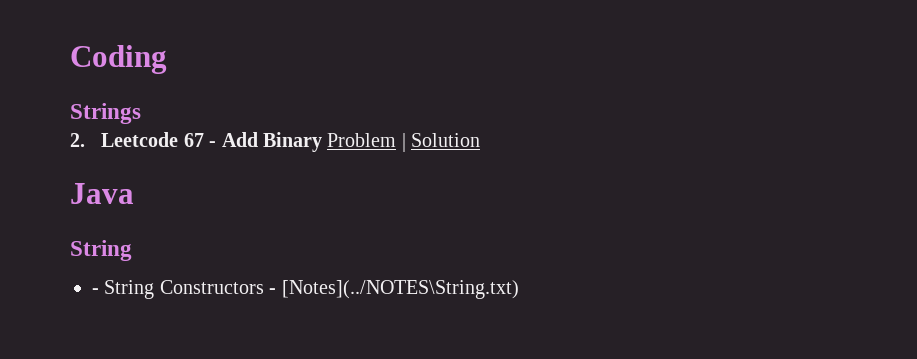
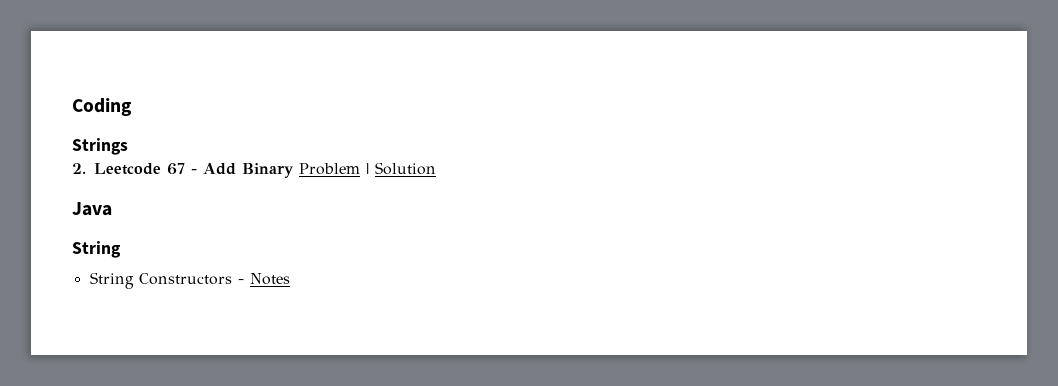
- - String Constructors - [Notes](../NOTES\String.txt)
+ String Constructors - Notes

